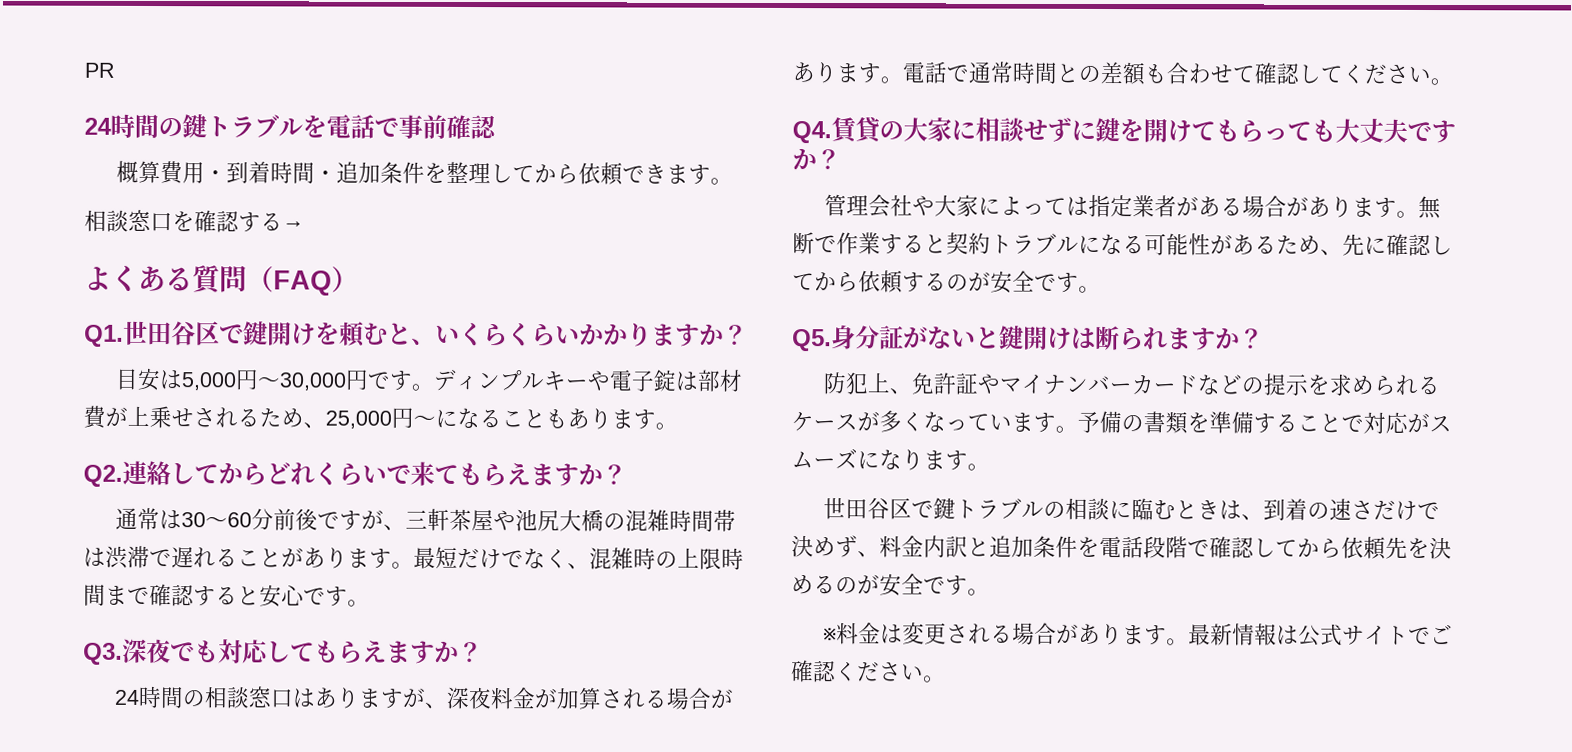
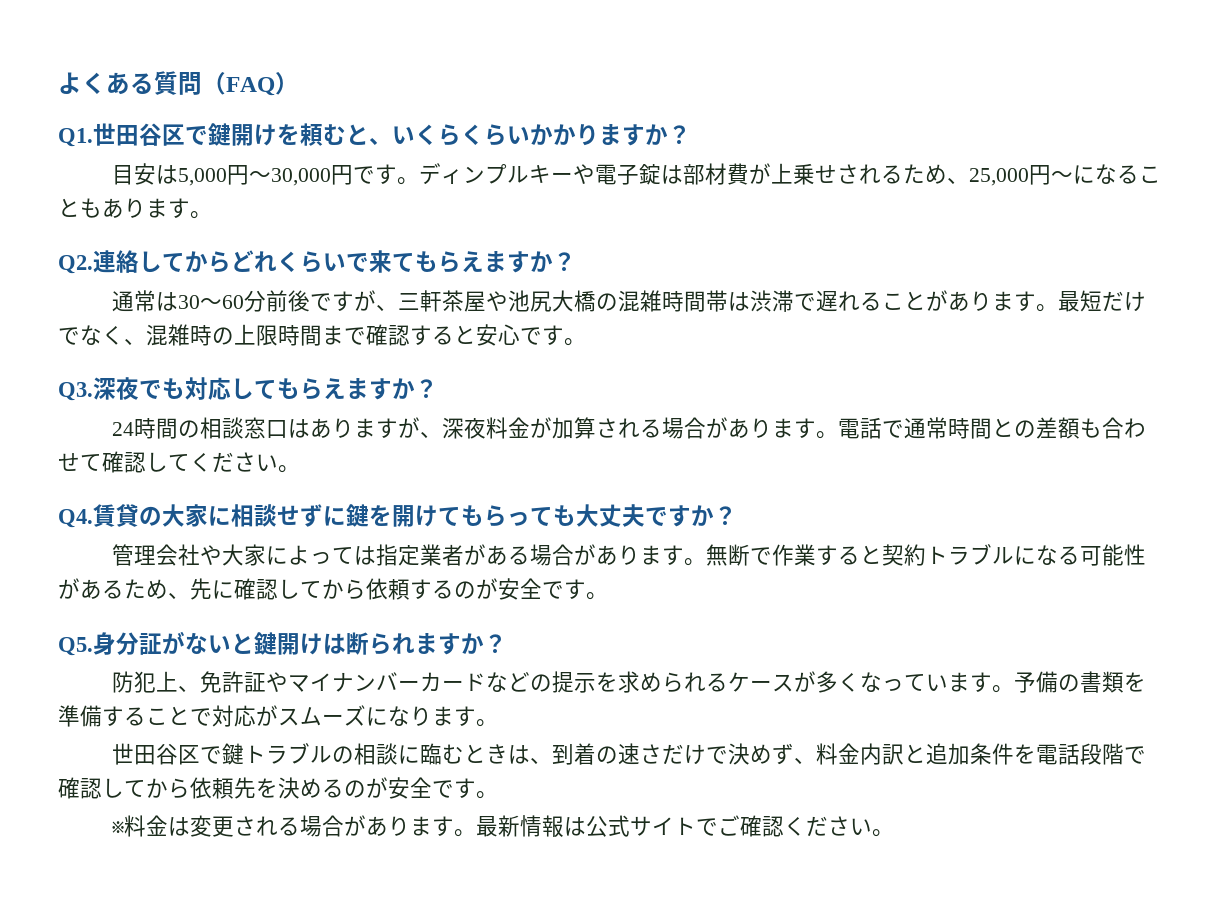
- PR
- 24時間の鍵トラブルを電話で事前確認
- 概算費用・到着時間・追加条件を整理してから依頼できます。
- 相談窓口を確認する→

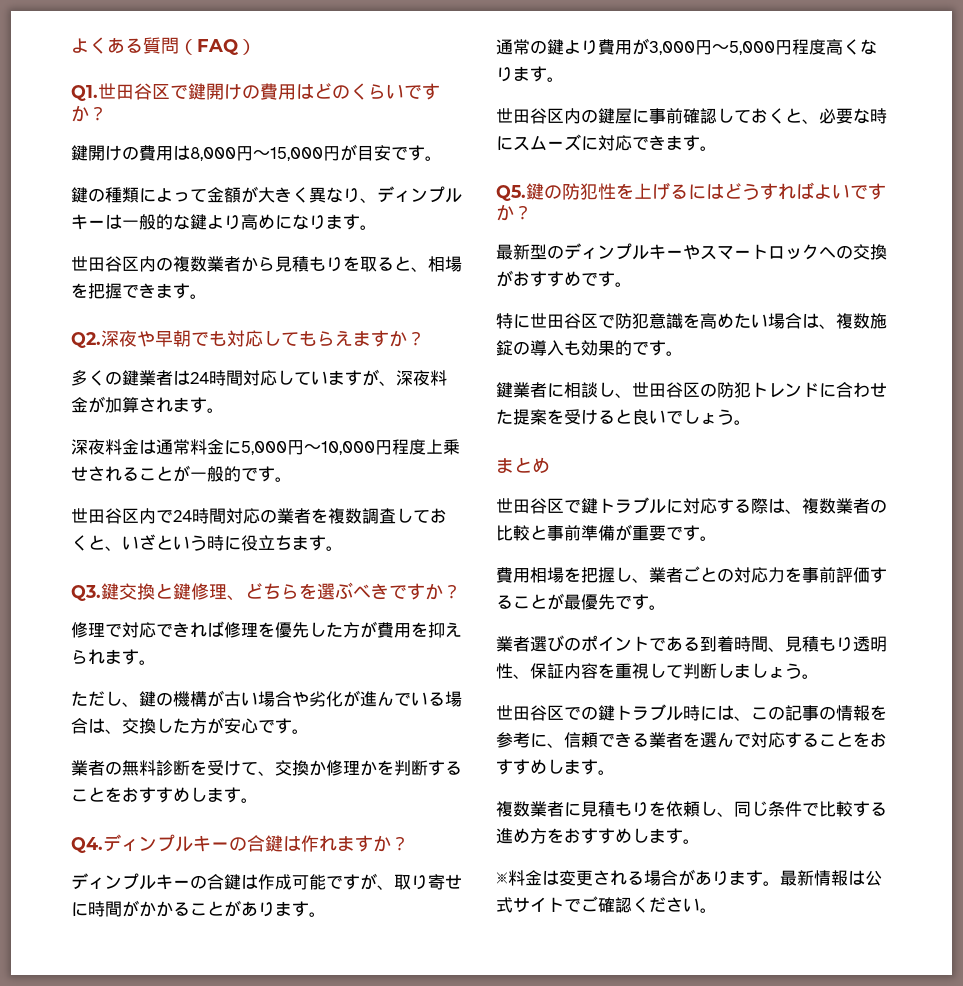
- Q1.世田谷区で鍵開けを頼むと、いくらくらいかかりますか？
- 目安は5,000円〜30,000円です。ディンプルキーや電子錠は部材費が上乗せされるため、25,000円〜になることもあります。
- Q2.連絡してからどれくらいで来てもらえますか？
- 通常は30〜60分前後ですが、三軒茶屋や池尻大橋の混雑時間帯は渋滞で遅れることがあります。最短だけでなく、混雑時の上限時間まで確認すると安心です。
- Q3.深夜でも対応してもらえますか？
+ Q1.世田谷区で鍵開けの費用はどのくらいですか？
+ 鍵開けの費用は8,000円〜15,000円が目安です。
+ 鍵の種類によって金額が大きく異なり、ディンプルキーは一般的な鍵より高めになります。
+ 世田谷区内の複数業者から見積もりを取ると、相場を把握できます。
+ Q2.深夜や早朝でも対応してもらえますか？
- 24時間の相談窓口はありますが、深夜料金が加算される場合があります。電話で通常時間との差額も合わせて確認してください。
- Q4.賃貸の大家に相談せずに鍵を開けてもらっても大丈夫ですか？
- 管理会社や大家によっては指定業者がある場合があります。無断で作業すると契約トラブルになる可能性があるため、先に確認してから依頼するのが安全です。
- Q5.身分証がないと鍵開けは断られますか？
- 防犯上、免許証やマイナンバーカードなどの提示を求められるケースが多くなっています。予備の書類を準備することで対応がスムーズになります。
+ 多くの鍵業者は24時間対応していますが、深夜料金が加算されます。
+ 深夜料金は通常料金に5,000円〜10,000円程度上乗せされることが一般的です。
+ 世田谷区内で24時間対応の業者を複数調査しておくと、いざという時に役立ちます。
+ Q3.鍵交換と鍵修理、どちらを選ぶべきですか？
+ 修理で対応できれば修理を優先した方が費用を抑えられます。
+ ただし、鍵の機構が古い場合や劣化が進んでいる場合は、交換した方が安心です。
+ 業者の無料診断を受けて、交換か修理かを判断することをおすすめします。
+ Q4.ディンプルキーの合鍵は作れますか？
+ ディンプルキーの合鍵は作成可能ですが、取り寄せに時間がかかることがあります。
+ 通常の鍵より費用が3,000円〜5,000円程度高くなります。
+ 世田谷区内の鍵屋に事前確認しておくと、必要な時にスムーズに対応できます。
+ Q5.鍵の防犯性を上げるにはどうすればよいですか？
+ 最新型のディンプルキーやスマートロックへの交換がおすすめです。
+ 特に世田谷区で防犯意識を高めたい場合は、複数施錠の導入も効果的です。
+ 鍵業者に相談し、世田谷区の防犯トレンドに合わせた提案を受けると良いでしょう。
+ まとめ
- 世田谷区で鍵トラブルの相談に臨むときは、到着の速さだけで決めず、料金内訳と追加条件を電話段階で確認してから依頼先を決めるのが安全です。
+ 世田谷区で鍵トラブルに対応する際は、複数業者の比較と事前準備が重要です。
+ 費用相場を把握し、業者ごとの対応力を事前評価することが最優先です。
+ 業者選びのポイントである到着時間、見積もり透明性、保証内容を重視して判断しましょう。
+ 世田谷区での鍵トラブル時には、この記事の情報を参考に、信頼できる業者を選んで対応することをおすすめします。
+ 複数業者に見積もりを依頼し、同じ条件で比較する進め方をおすすめします。

